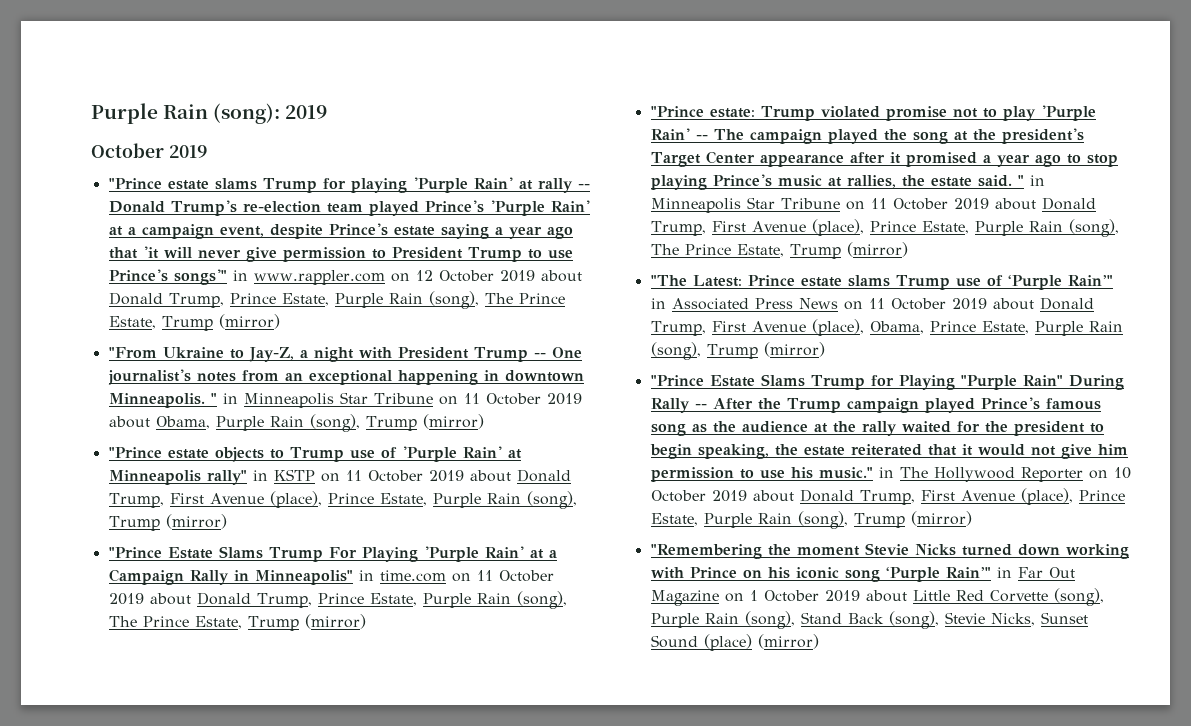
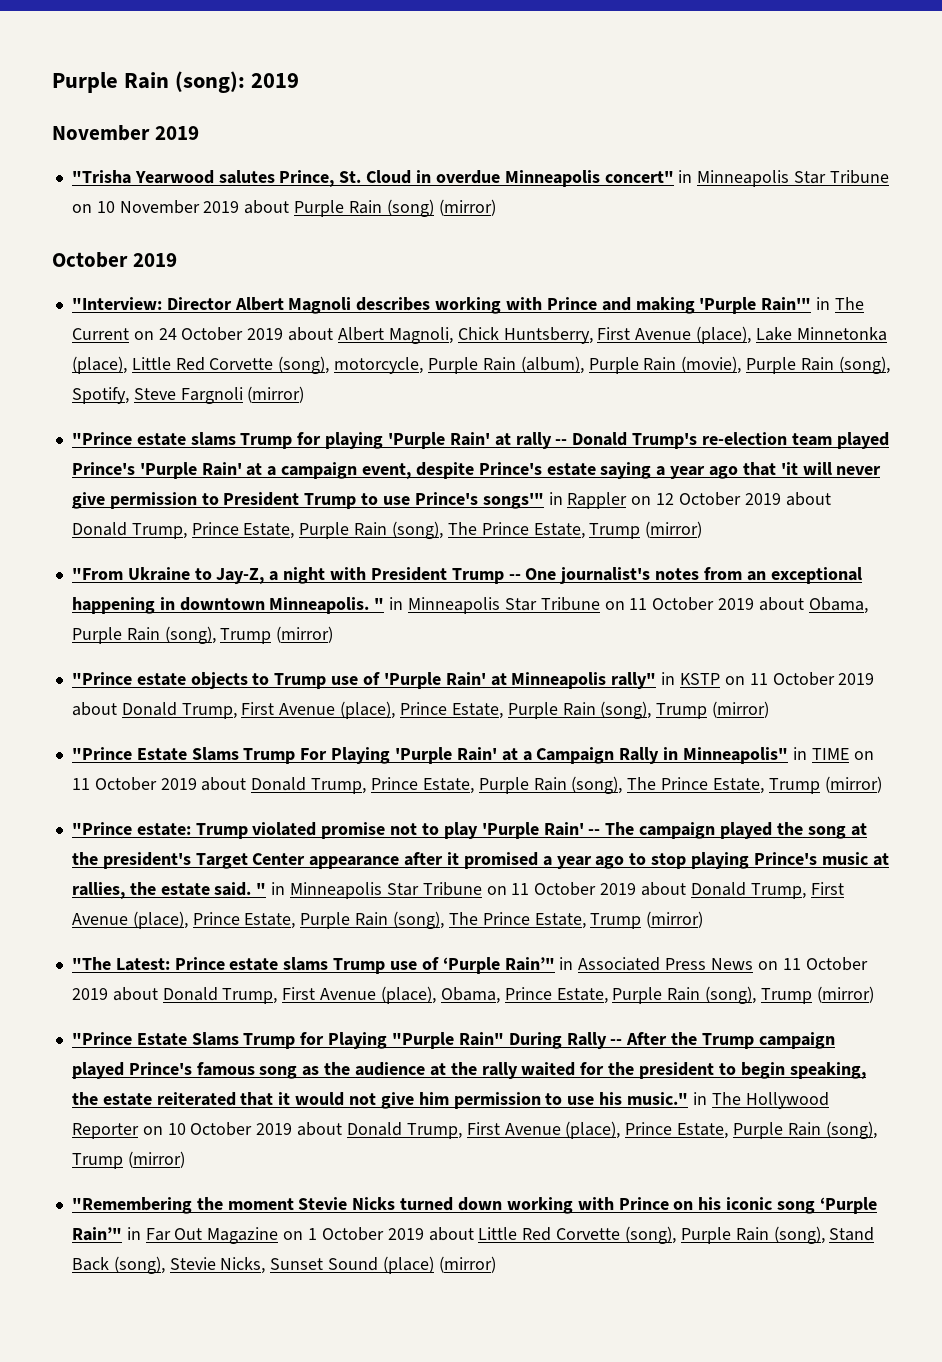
  Purple Rain (song): 2019
+ November 2019
+ "Trisha Yearwood salutes Prince, St. Cloud in overdue Minneapolis concert" in Minneapolis Star Tribune on 10 November 2019 about Purple Rain (song) (mirror)
  October 2019
+ "Interview: Director Albert Magnoli describes working with Prince and making 'Purple Rain'" in The Current on 24 October 2019 about Albert Magnoli, Chick Huntsberry, First Avenue (place), Lake Minnetonka (place), Little Red Corvette (song), motorcycle, Purple Rain (album), Purple Rain (movie), Purple Rain (song), Spotify, Steve Fargnoli (mirror)
- "Prince estate slams Trump for playing 'Purple Rain' at rally -- Donald Trump's re-election team played Prince's 'Purple Rain' at a campaign event, despite Prince's estate saying a year ago that 'it will never give permission to President Trump to use Prince's songs'" in www.rappler.com on 12 October 2019 about Donald Trump, Prince Estate, Purple Rain (song), The Prince Estate, Trump (mirror)
+ "Prince estate slams Trump for playing 'Purple Rain' at rally -- Donald Trump's re-election team played Prince's 'Purple Rain' at a campaign event, despite Prince's estate saying a year ago that 'it will never give permission to President Trump to use Prince's songs'" in Rappler on 12 October 2019 about Donald Trump, Prince Estate, Purple Rain (song), The Prince Estate, Trump (mirror)
- "Prince Estate Slams Trump For Playing 'Purple Rain' at a Campaign Rally in Minneapolis" in time.com on 11 October 2019 about Donald Trump, Prince Estate, Purple Rain (song), The Prince Estate, Trump (mirror)
+ "Prince Estate Slams Trump For Playing 'Purple Rain' at a Campaign Rally in Minneapolis" in TIME on 11 October 2019 about Donald Trump, Prince Estate, Purple Rain (song), The Prince Estate, Trump (mirror)

